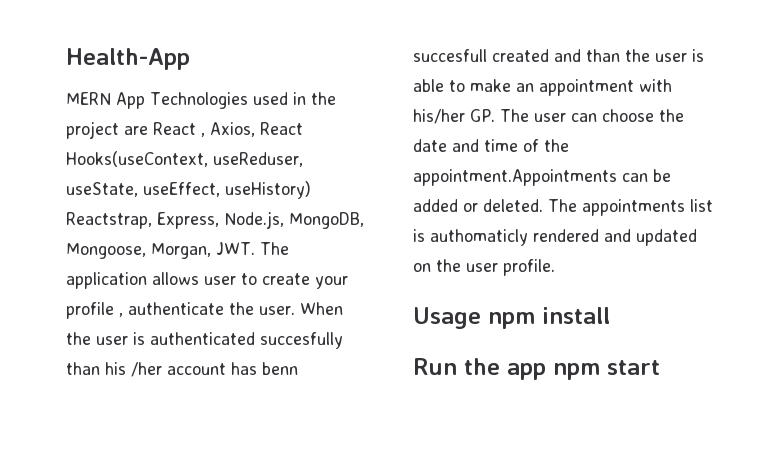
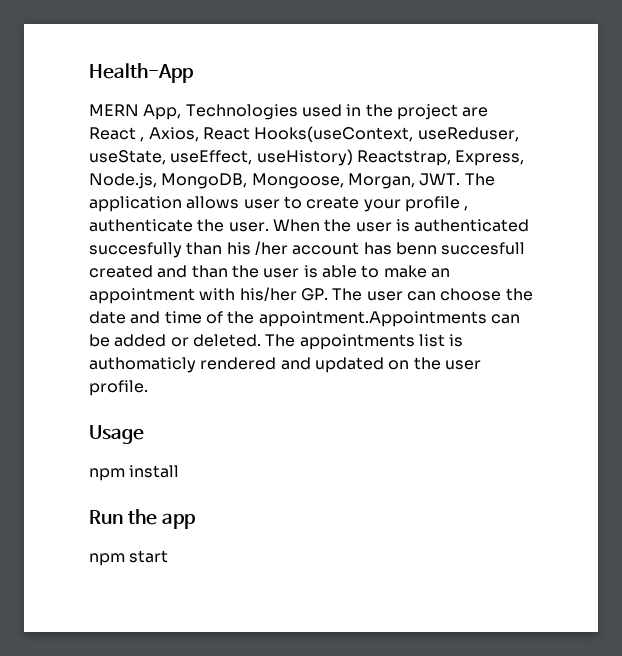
- MERN App Technologies used in the project are React , Axios, React Hooks(useContext, useReduser, useState, useEffect, useHistory) Reactstrap, Express, Node.js, MongoDB, Mongoose, Morgan, JWT. The application allows user to create your profile , authenticate the user.
+ MERN App, Technologies used in the project are React , Axios, React Hooks(useContext, useReduser, useState, useEffect, useHistory) Reactstrap, Express, Node.js, MongoDB, Mongoose, Morgan, JWT. The application allows user to create your profile , authenticate the user.
- Usage npm install
+ Usage
+ npm install
- Run the app npm start
+ Run the app
+ npm start

